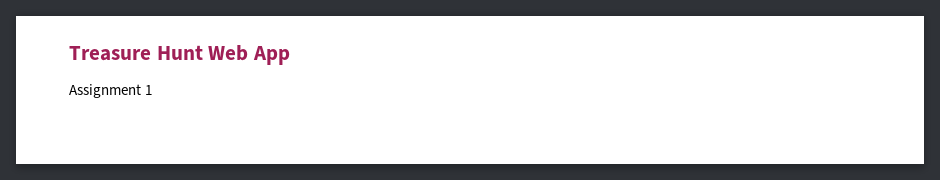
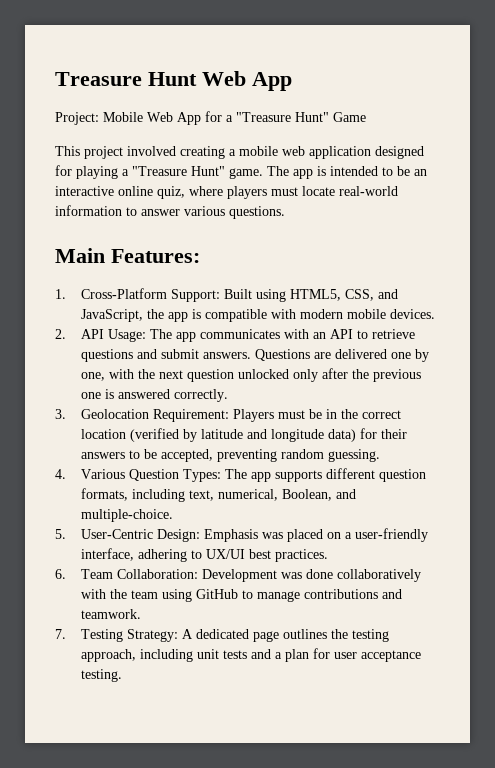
- Assignment 1
+ Project: Mobile Web App for a "Treasure Hunt" Game
+ This project involved creating a mobile web application designed for playing a "Treasure Hunt" game. The app is intended to be an interactive online quiz, where players must locate real-world information to answer various questions.
+ Main Features:
+ 1. Cross-Platform Support: Built using HTML5, CSS, and JavaScript, the app is compatible with modern mobile devices.
+ 2. API Usage: The app communicates with an API to retrieve questions and submit answers. Questions are delivered one by one, with the next question unlocked only after the previous one is answered correctly.
+ 3. Geolocation Requirement: Players must be in the correct location (verified by latitude and longitude data) for their answers to be accepted, preventing random guessing.
+ 4. Various Question Types: The app supports different question formats, including text, numerical, Boolean, and multiple-choice.
+ 5. User-Centric Design: Emphasis was placed on a user-friendly interface, adhering to UX/UI best practices.
+ 6. Team Collaboration: Development was done collaboratively with the team using GitHub to manage contributions and teamwork.
+ 7. Testing Strategy: A dedicated page outlines the testing approach, including unit tests and a plan for user acceptance testing.

